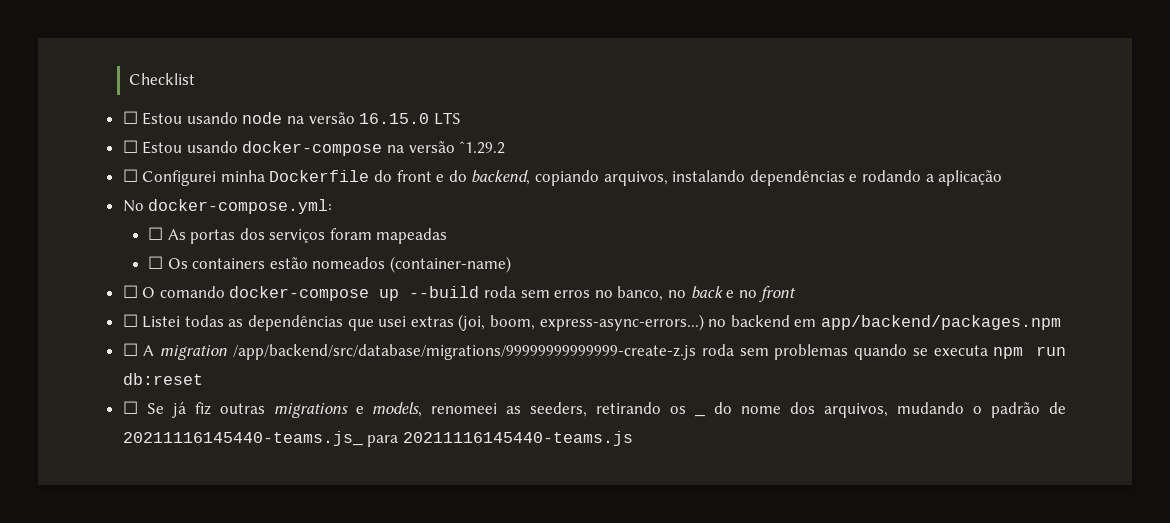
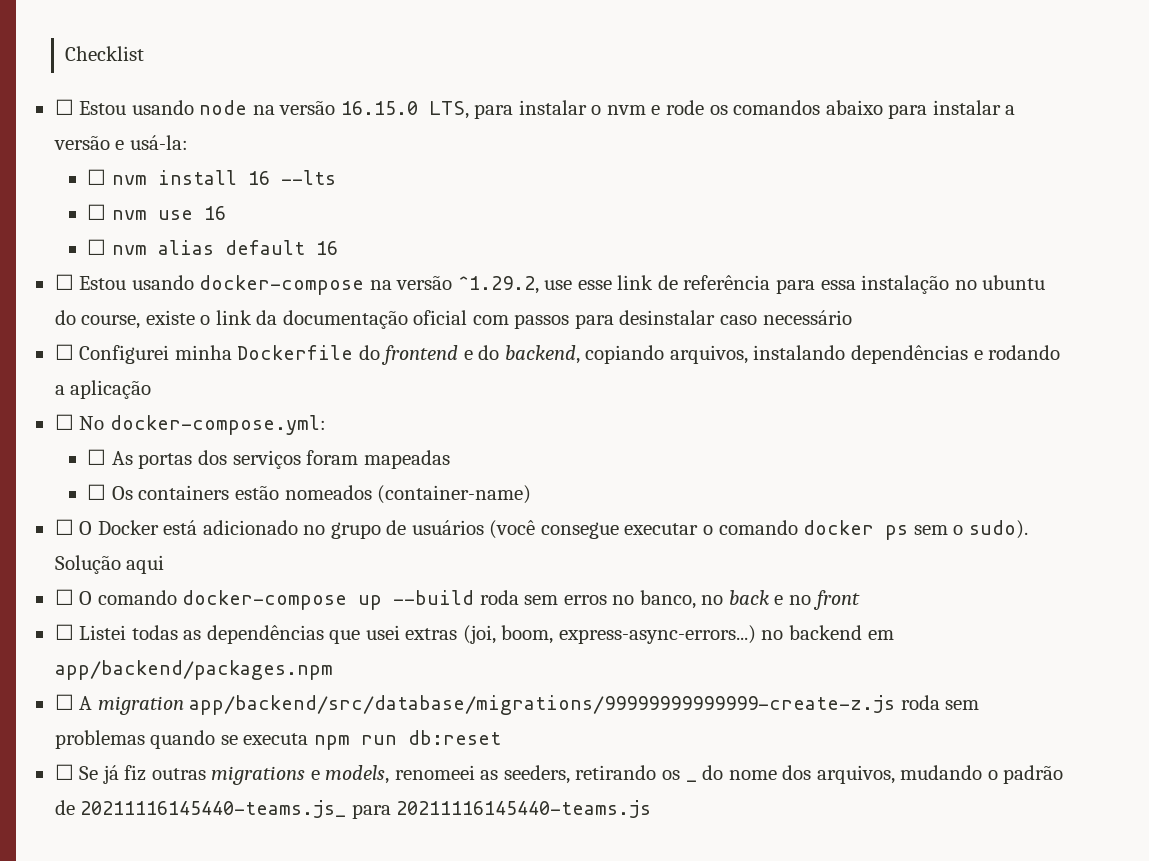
- ☐ Estou usando node na versão 16.15.0 LTS
+ ☐ Estou usando node na versão 16.15.0 LTS, para instalar o nvm e rode os comandos abaixo para instalar a versão e usá-la:
+ ☐ nvm install 16 --lts
+ ☐ nvm use 16
+ ☐ nvm alias default 16
- ☐ Estou usando docker-compose na versão ˆ1.29.2
+ ☐ Estou usando docker-compose na versão ˆ1.29.2, use esse link de referência para essa instalação no ubuntu do course, existe o link da documentação oficial com passos para desinstalar caso necessário
- ☐ Configurei minha Dockerfile do front e do backend, copiando arquivos, instalando dependências e rodando a aplicação
+ ☐ Configurei minha Dockerfile do frontend e do backend, copiando arquivos, instalando dependências e rodando a aplicação
- No docker-compose.yml:
+ ☐ No docker-compose.yml:
+ ☐ O Docker está adicionado no grupo de usuários (você consegue executar o comando docker ps sem o sudo). Solução aqui
- ☐ A migration /app/backend/src/database/migrations/99999999999999-create-z.js roda sem problemas quando se executa npm run db:reset
+ ☐ A migration app/backend/src/database/migrations/99999999999999-create-z.js roda sem problemas quando se executa npm run db:reset

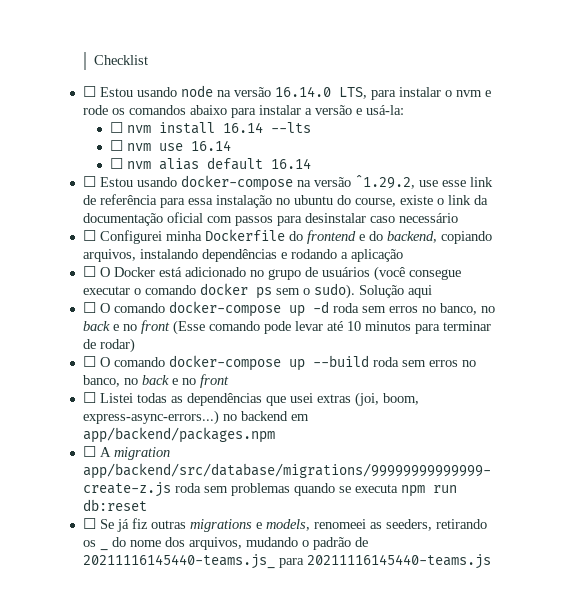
- ☐ Estou usando node na versão 16.15.0 LTS, para instalar o nvm e rode os comandos abaixo para instalar a versão e usá-la:
+ ☐ Estou usando node na versão 16.14.0 LTS, para instalar o nvm e rode os comandos abaixo para instalar a versão e usá-la:
- ☐ nvm install 16 --lts
+ ☐ nvm install 16.14 --lts
- ☐ nvm use 16
+ ☐ nvm use 16.14
- ☐ nvm alias default 16
+ ☐ nvm alias default 16.14
- ☐ No docker-compose.yml:
- ☐ As portas dos serviços foram mapeadas
- ☐ Os containers estão nomeados (container-name)
+ ☐ O comando docker-compose up -d roda sem erros no banco, no back e no front (Esse comando pode levar até 10 minutos para terminar de rodar)

